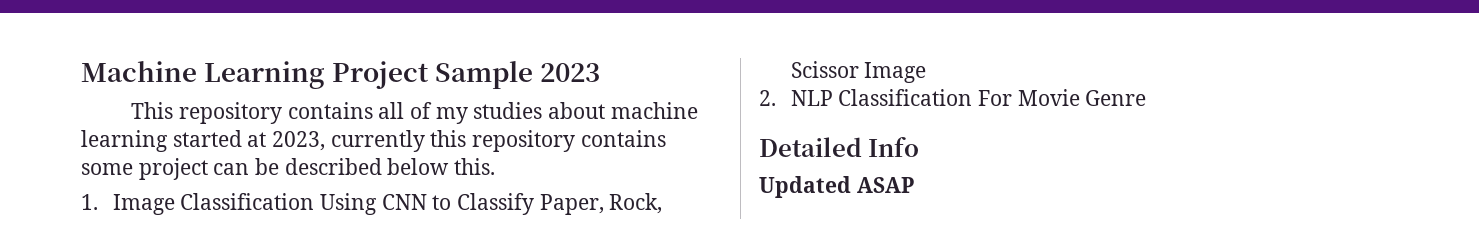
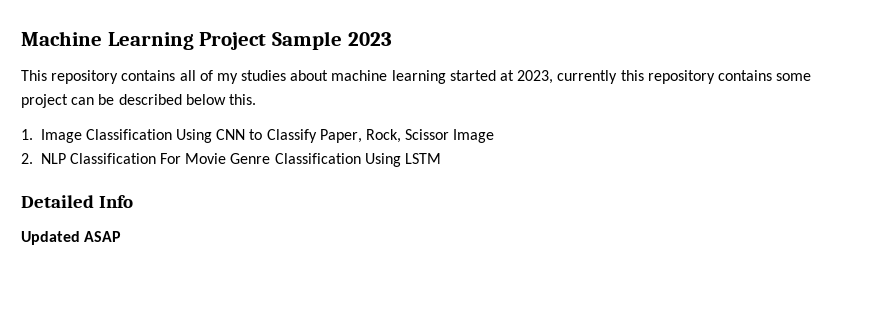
- 2. NLP Classification For Movie Genre
+ 2. NLP Classification For Movie Genre Classification Using LSTM

